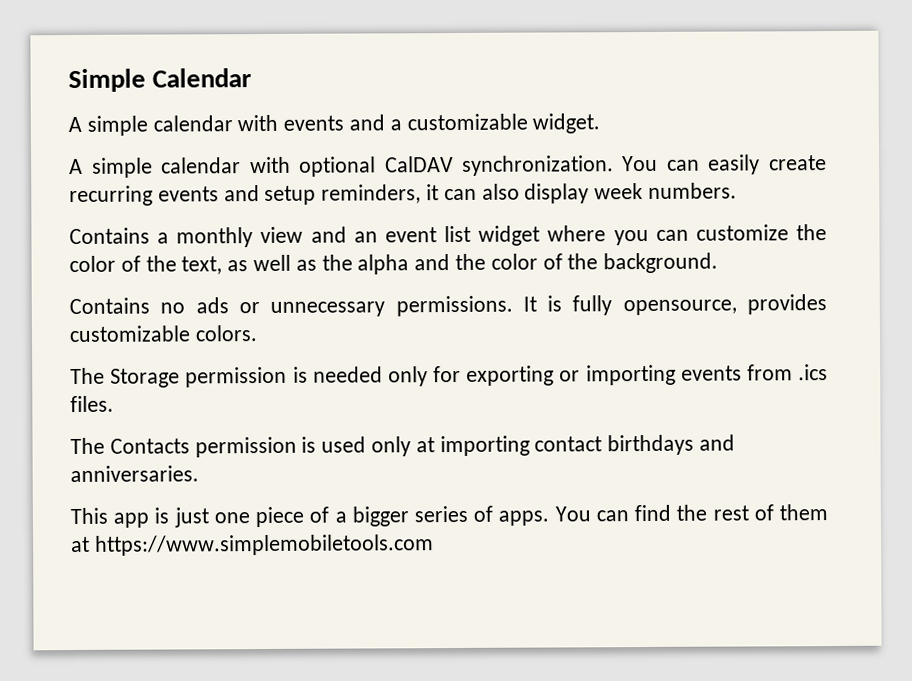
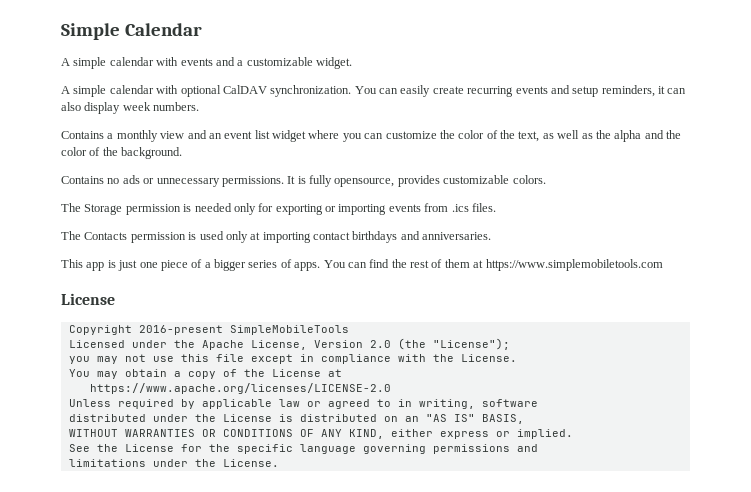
  You can find the rest of them at https://www.simplemobiletools.com
+ License
+ Copyright 2016-present SimpleMobileTools
+ Licensed under the Apache License, Version 2.0 (the "License");
+ you may not use this file except in compliance with the License.
+ You may obtain a copy of the License at
+ https://www.apache.org/licenses/LICENSE-2.0
+ Unless required by applicable law or agreed to in writing, software
+ distributed under the License is distributed on an "AS IS" BASIS,
+ WITHOUT WARRANTIES OR CONDITIONS OF ANY KIND, either express or implied.
+ See the License for the specific language governing permissions and
+ limitations under the License.

